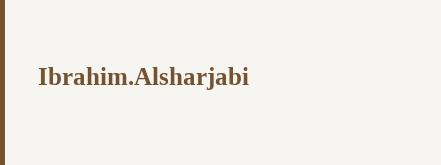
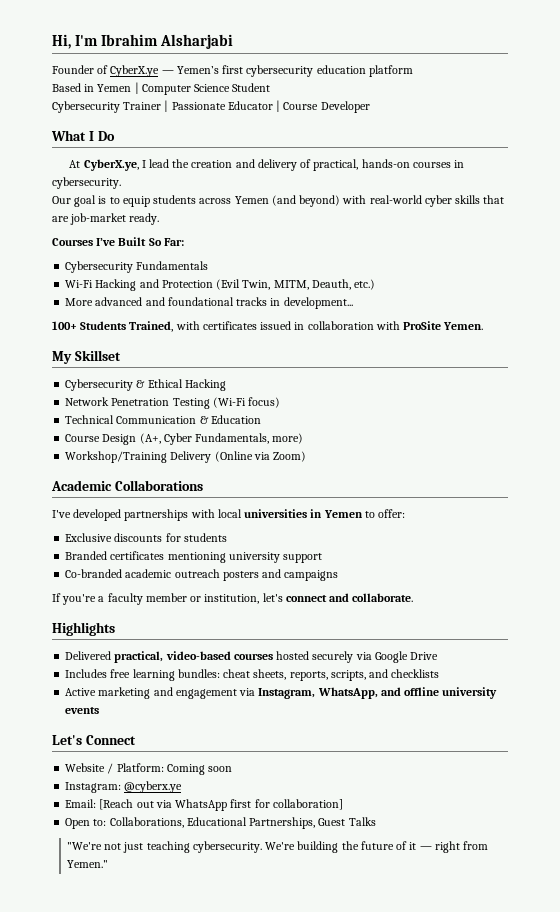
- Ibrahim.Alsharjabi
+ Hi, I'm Ibrahim Alsharjabi
+ Founder of CyberX.ye — Yemen’s first cybersecurity education platform
+ Based in Yemen | Computer Science Student
+ Cybersecurity Trainer | Passionate Educator | Course Developer
+ What I Do
+ At CyberX.ye, I lead the creation and delivery of practical, hands-on courses in cybersecurity.
+ Our goal is to equip students across Yemen (and beyond) with real-world cyber skills that are job-market ready.
+ Courses I’ve Built So Far:
+ Cybersecurity Fundamentals
+ Wi-Fi Hacking and Protection (Evil Twin, MITM, Deauth, etc.)
+ More advanced and foundational tracks in development...
+ 100+ Students Trained, with certificates issued in collaboration with ProSite Yemen.
+ My Skillset
+ Cybersecurity & Ethical Hacking
+ Network Penetration Testing (Wi-Fi focus)
+ Technical Communication & Education
+ Course Design (A+, Cyber Fundamentals, more)
+ Workshop/Training Delivery (Online via Zoom)
+ Academic Collaborations
+ I've developed partnerships with local universities in Yemen to offer:
+ Exclusive discounts for students
+ Branded certificates mentioning university support
+ Co-branded academic outreach posters and campaigns
+ If you're a faculty member or institution, let's connect and collaborate.
+ Highlights
+ Delivered practical, video-based courses hosted securely via Google Drive
+ Includes free learning bundles: cheat sheets, reports, scripts, and checklists
+ Active marketing and engagement via Instagram, WhatsApp, and offline university events
+ Let's Connect
+ Website / Platform: Coming soon
+ Instagram: @cyberx.ye
+ Email: [Reach out via WhatsApp first for collaboration]
+ Open to: Collaborations, Educational Partnerships, Guest Talks
+ "We're not just teaching cybersecurity. We're building the future of it — right from Yemen."

